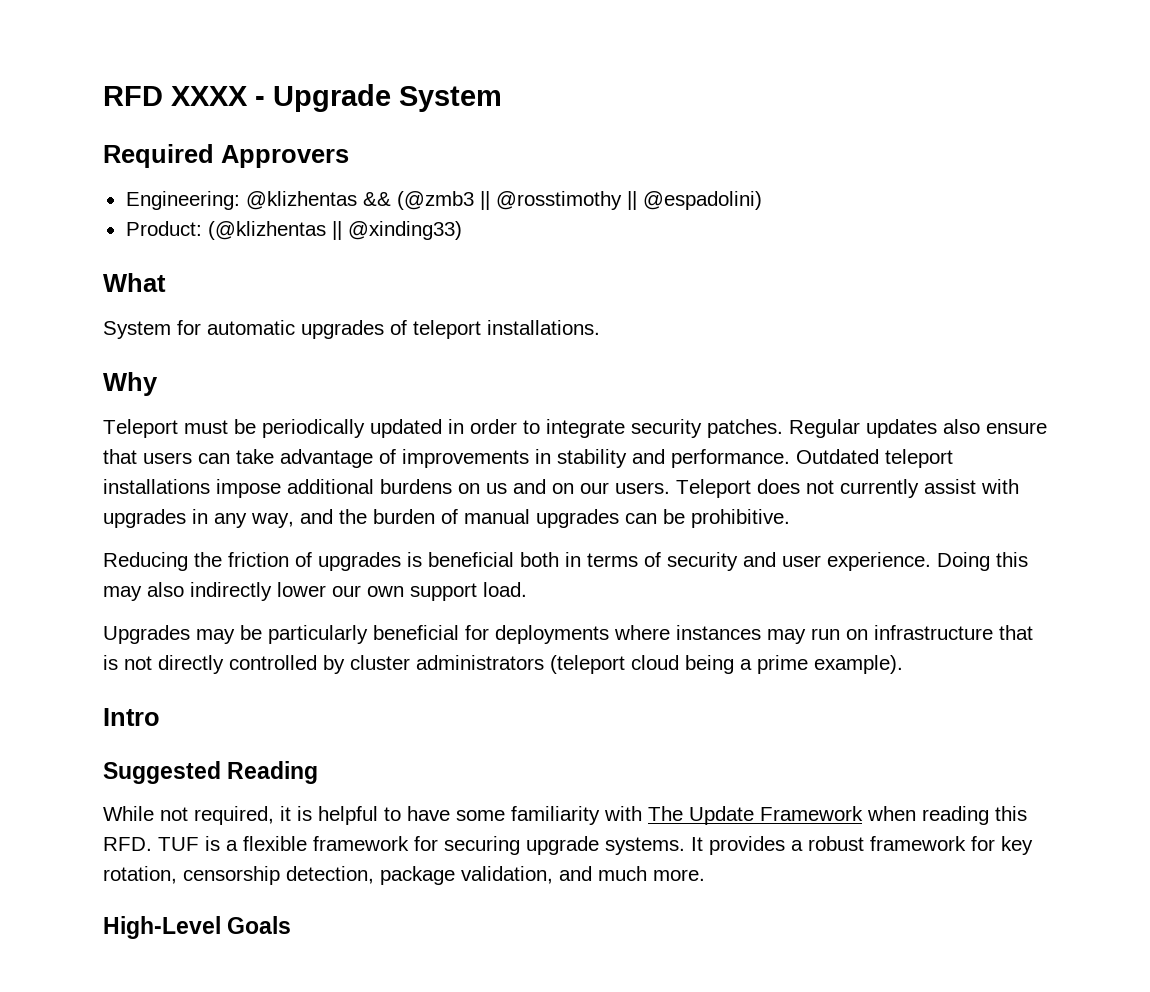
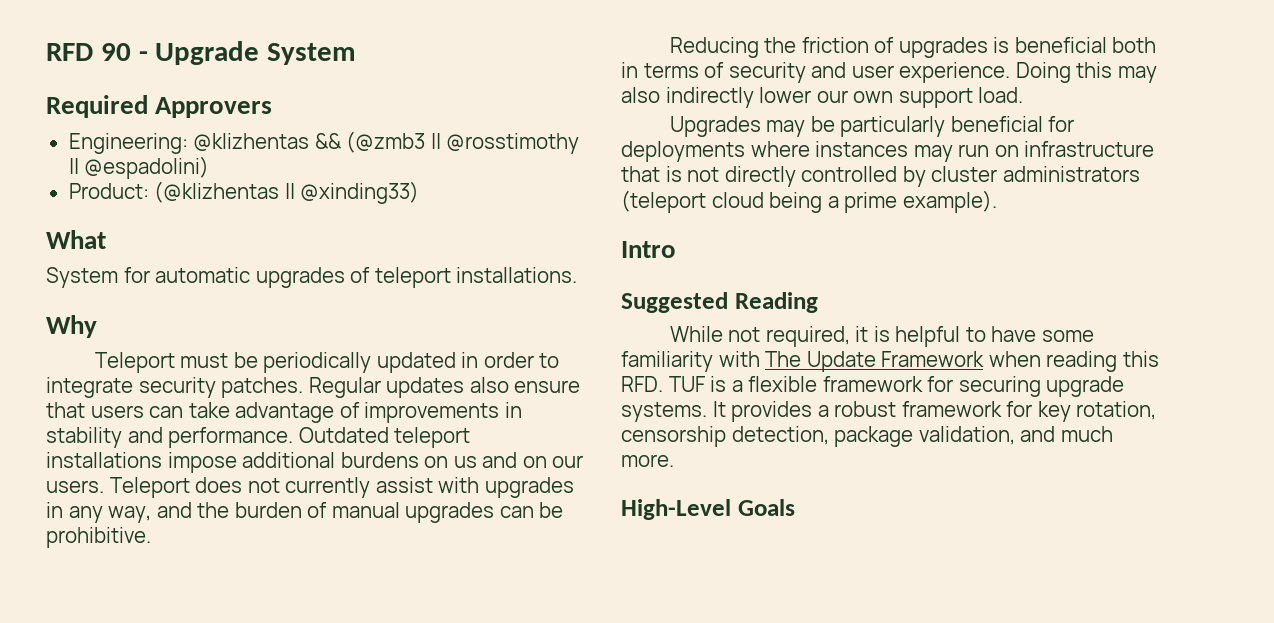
- RFD XXXX - Upgrade System
+ RFD 90 - Upgrade System

